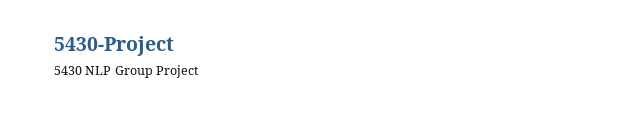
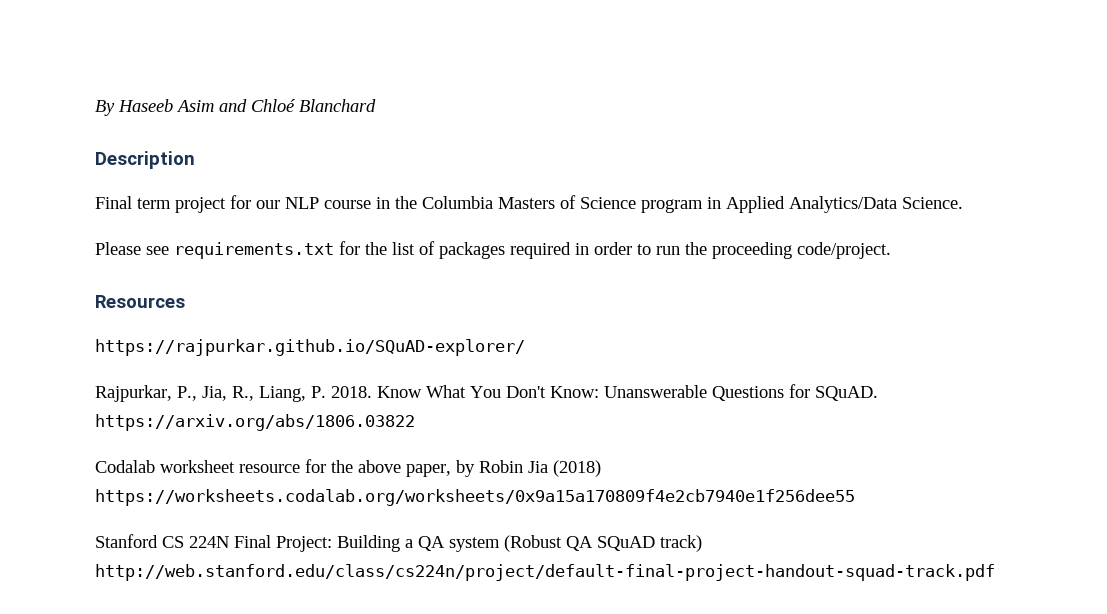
- 5430-Project
- 5430 NLP Group Project
+ By Haseeb Asim and Chloé Blanchard
+ Description
+ Final term project for our NLP course in the Columbia Masters of Science program in Applied Analytics/Data Science.
+ Please see requirements.txt for the list of packages required in order to run the proceeding code/project.
+ Resources
+ https://rajpurkar.github.io/SQuAD-explorer/
+ Rajpurkar, P., Jia, R., Liang, P. 2018. Know What You Don't Know: Unanswerable Questions for SQuAD. https://arxiv.org/abs/1806.03822
+ Codalab worksheet resource for the above paper, by Robin Jia (2018) https://worksheets.codalab.org/worksheets/0x9a15a170809f4e2cb7940e1f256dee55
+ Stanford CS 224N Final Project: Building a QA system (Robust QA SQuAD track) http://web.stanford.edu/class/cs224n/project/default-final-project-handout-squad-track.pdf

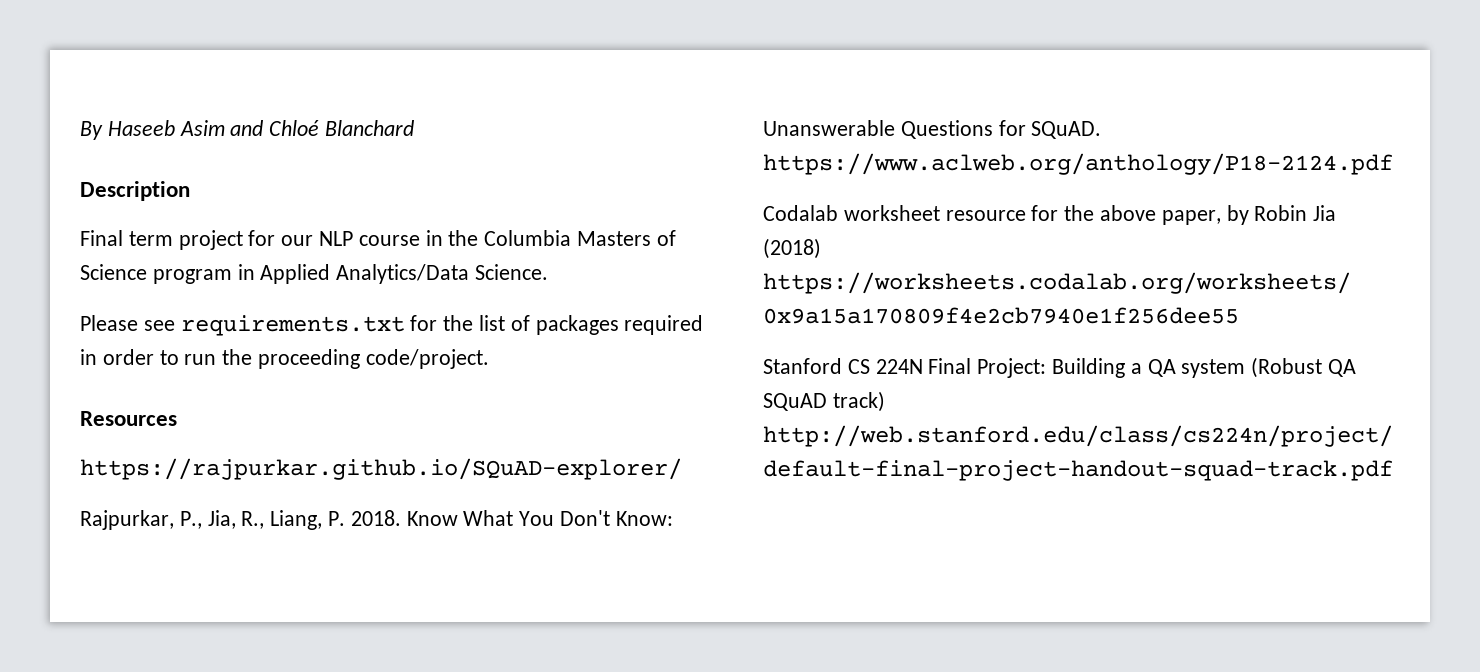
- Know What You Don't Know: Unanswerable Questions for SQuAD. https://arxiv.org/abs/1806.03822
+ Know What You Don't Know: Unanswerable Questions for SQuAD. https://www.aclweb.org/anthology/P18-2124.pdf

